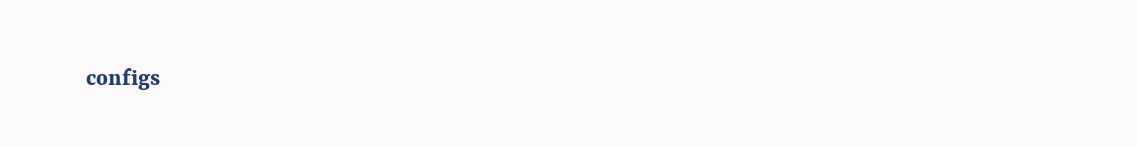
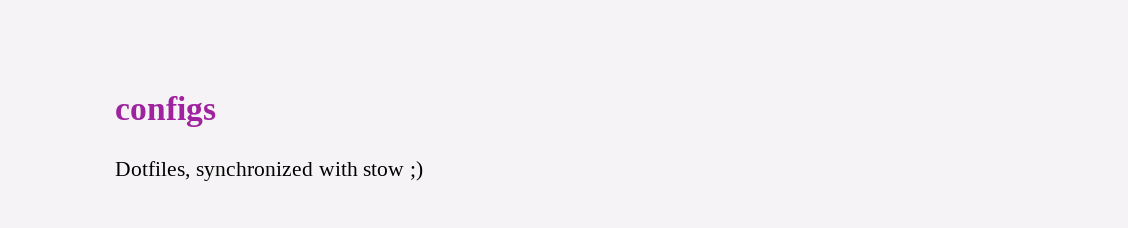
+ Dotfiles, synchronized with stow ;)

